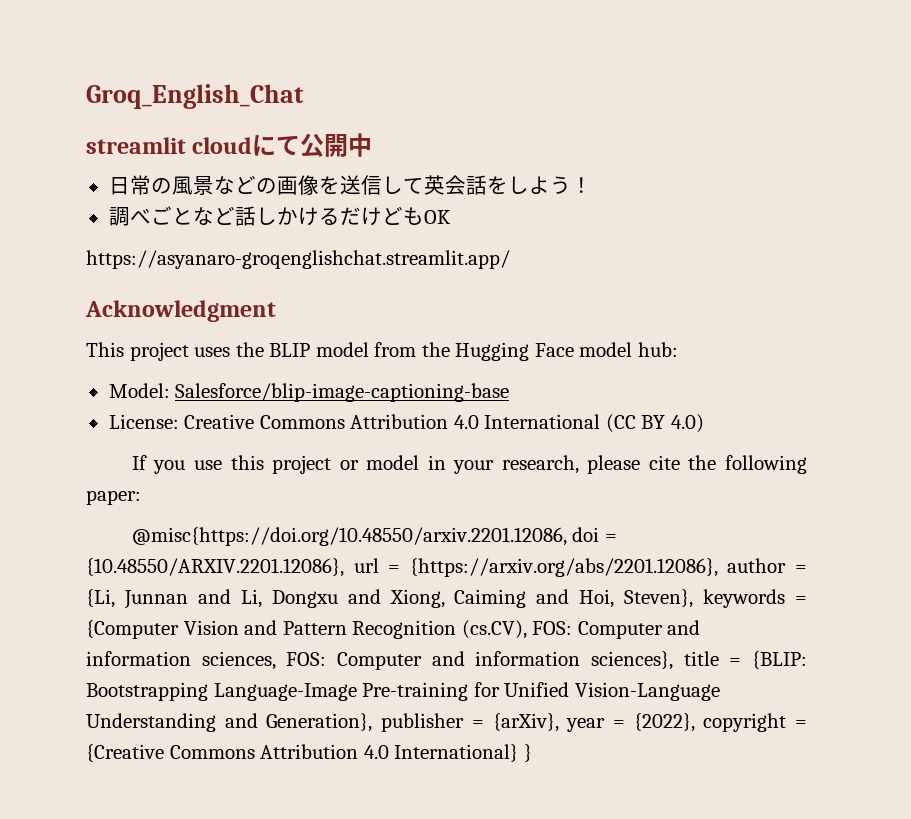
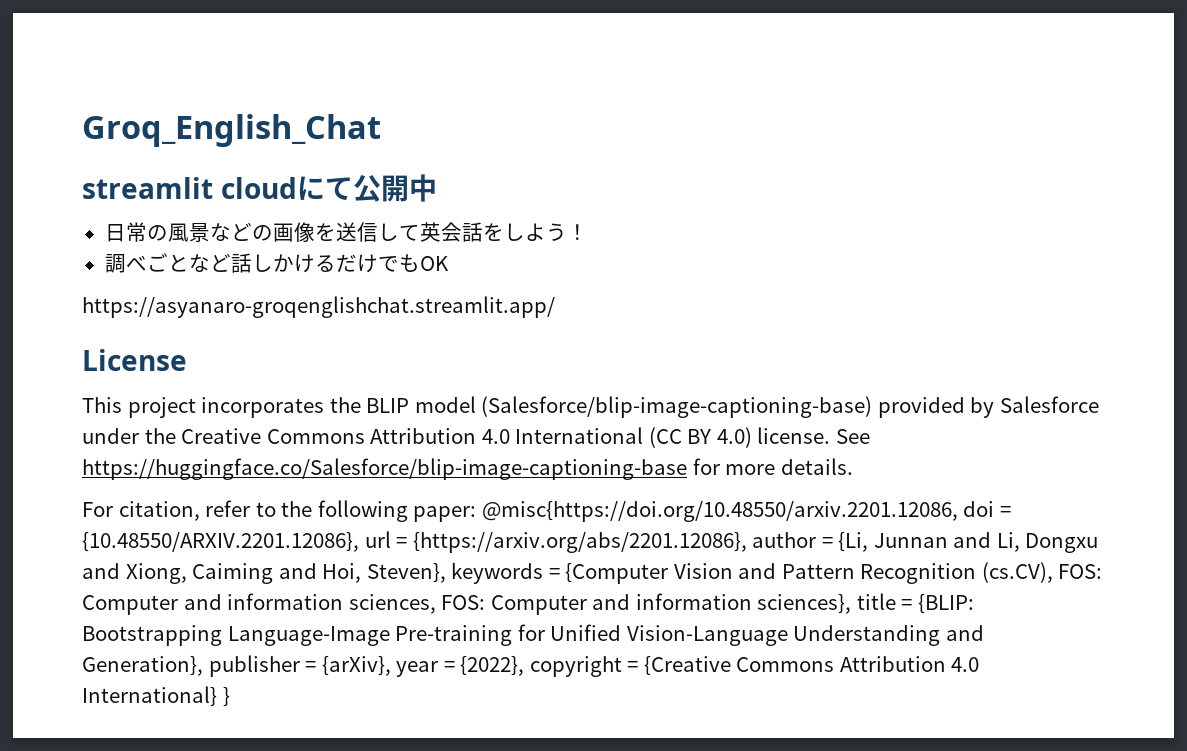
- 調べごとなど話しかけるだけどもOK
+ 調べごとなど話しかけるだけでもOK
- Acknowledgment
+ License
- This project uses the BLIP model from the Hugging Face model hub:
- Model: Salesforce/blip-image-captioning-base
- License: Creative Commons Attribution 4.0 International (CC BY 4.0)
- If you use this project or model in your research, please cite the following paper:
- @misc{https://doi.org/10.48550/arxiv.2201.12086, doi = {10.48550/ARXIV.2201.12086}, url = {https://arxiv.org/abs/2201.12086}, author = {Li, Junnan and Li, Dongxu and Xiong, Caiming and Hoi, Steven}, keywords = {Computer Vision and Pattern Recognition (cs.CV), FOS:
+ This project incorporates the BLIP model (Salesforce/blip-image-captioning-base) provided by Salesforce under the Creative Commons Attribution 4.0 International (CC BY 4.0) license. See https://huggingface.co/Salesforce/blip-image-captioning-base for more details.
+ For citation, refer to the following paper: @misc{https://doi.org/10.48550/arxiv.2201.12086, doi = {10.48550/ARXIV.2201.12086}, url = {https://arxiv.org/abs/2201.12086}, author = {Li, Junnan and Li, Dongxu and Xiong, Caiming and Hoi, Steven}, keywords = {Computer Vision and Pattern Recognition (cs.CV), FOS:

